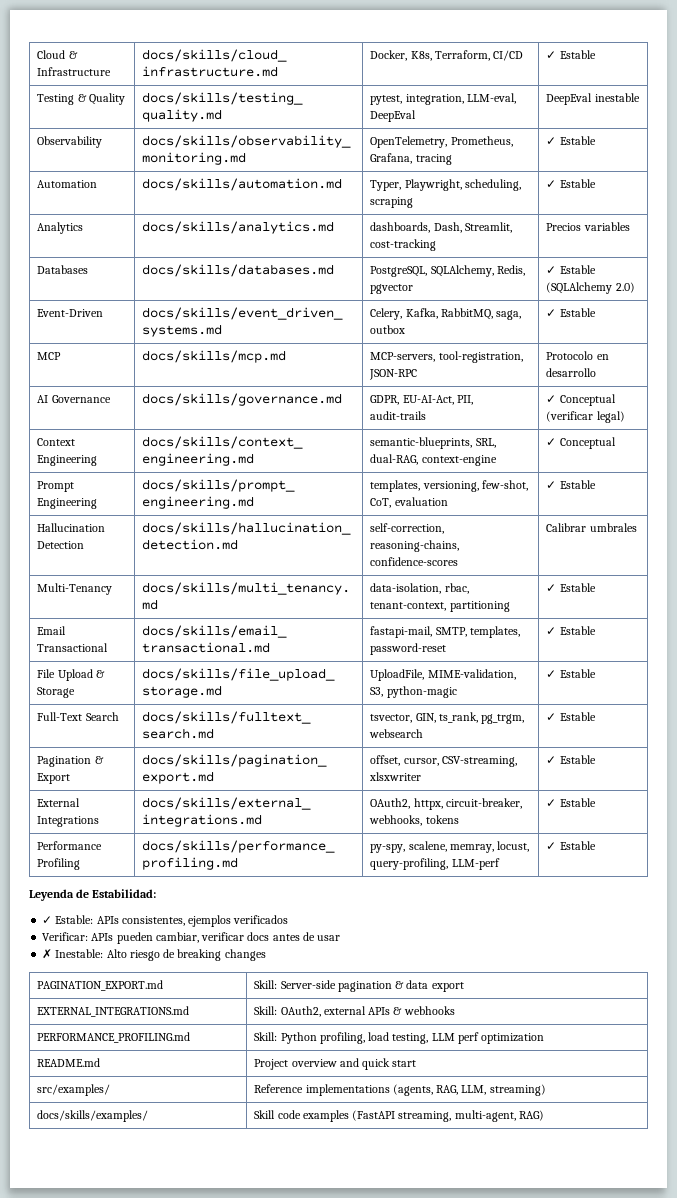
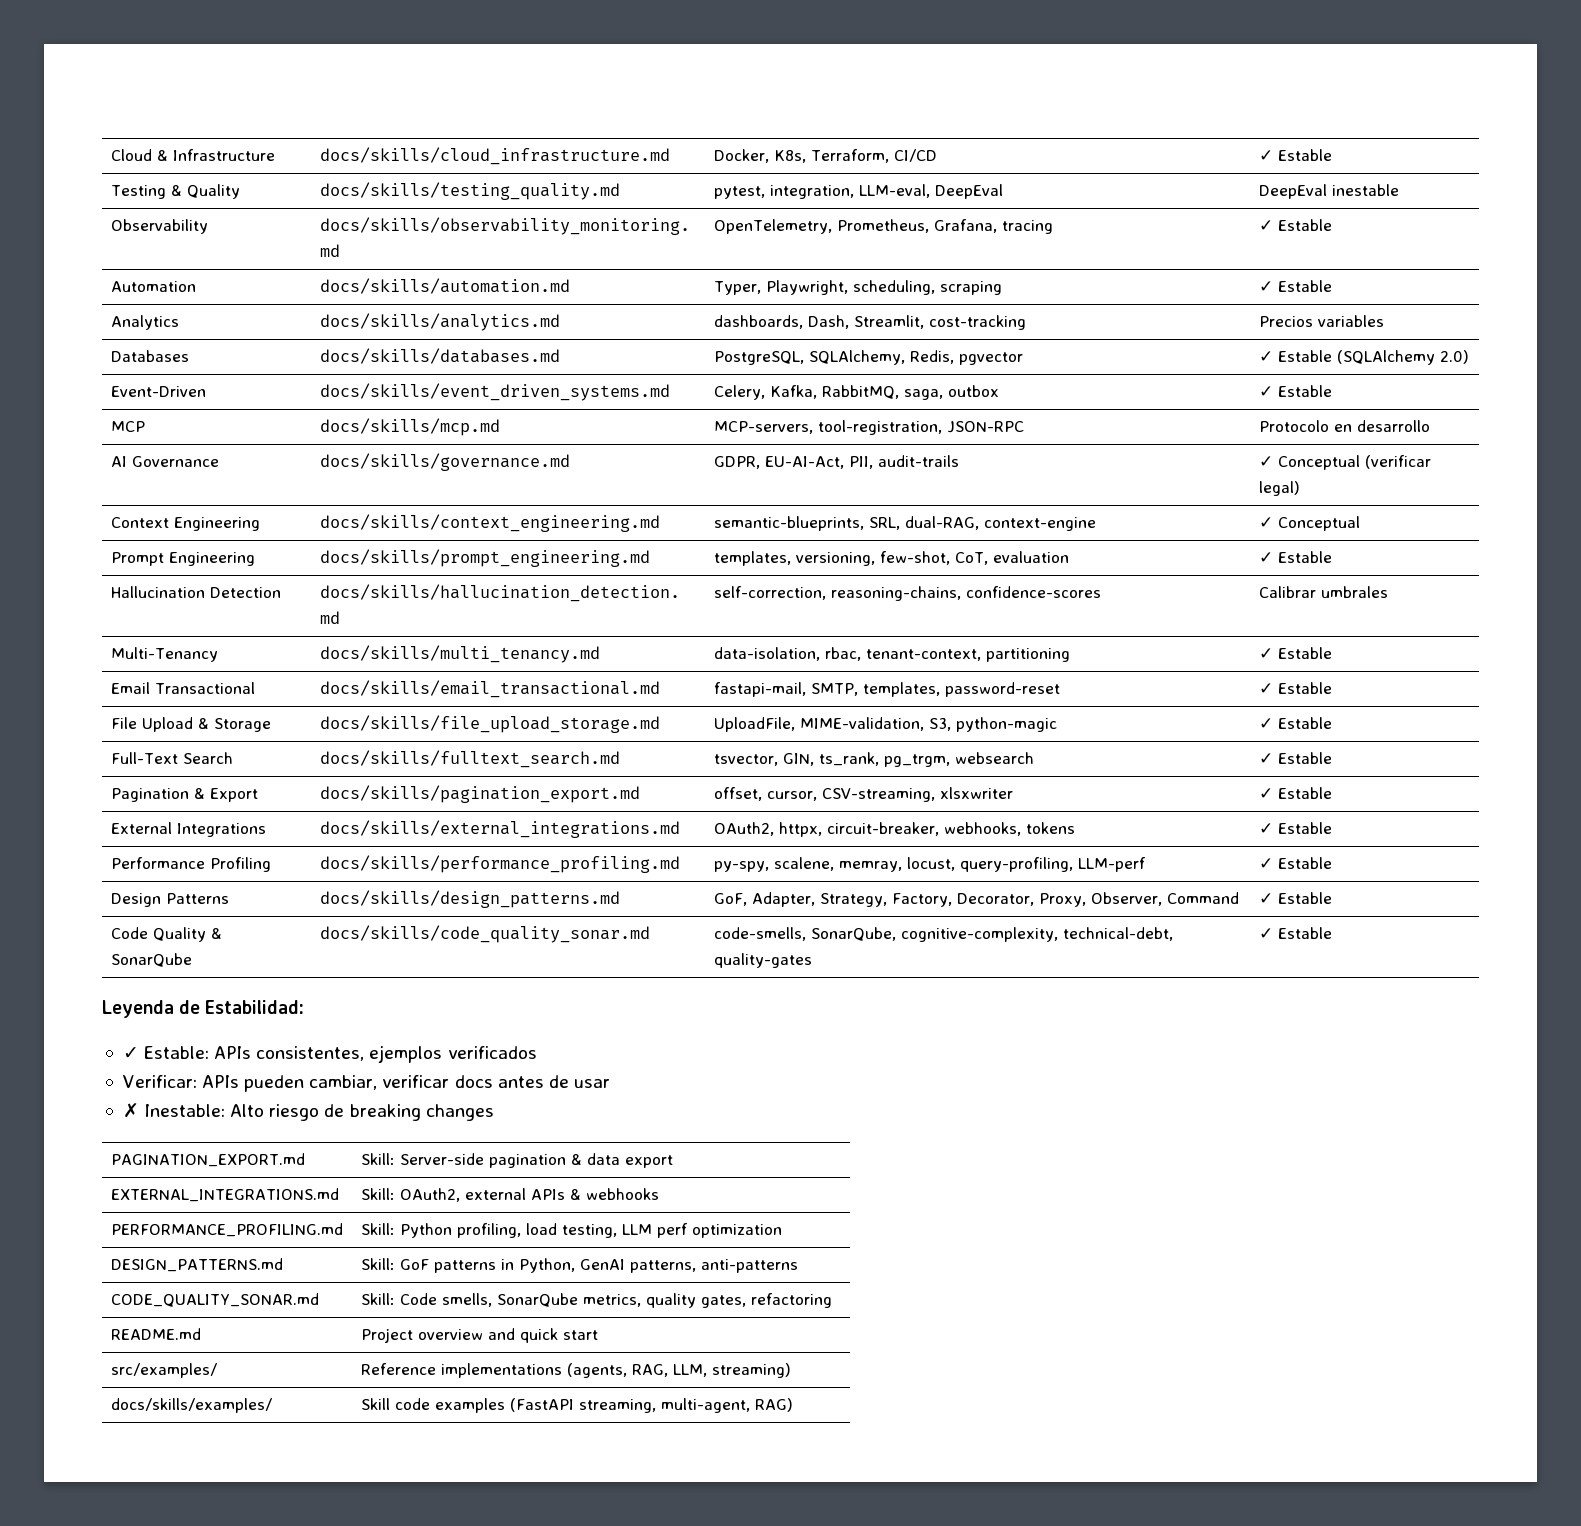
+ Design Patterns | docs/skills/design_patterns.md | GoF, Adapter, Strategy, Factory, Decorator, Proxy, Observer, Command | ✓ Estable
+ Code Quality & SonarQube | docs/skills/code_quality_sonar.md | code-smells, SonarQube, cognitive-complexity, technical-debt, quality-gates | ✓ Estable
+ DESIGN_PATTERNS.md | Skill: GoF patterns in Python, GenAI patterns, anti-patterns
+ CODE_QUALITY_SONAR.md | Skill: Code smells, SonarQube metrics, quality gates, refactoring

